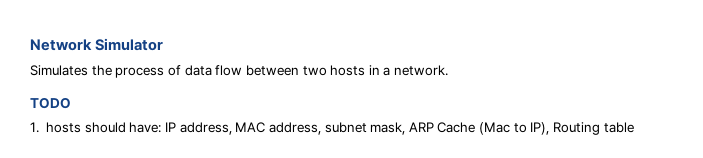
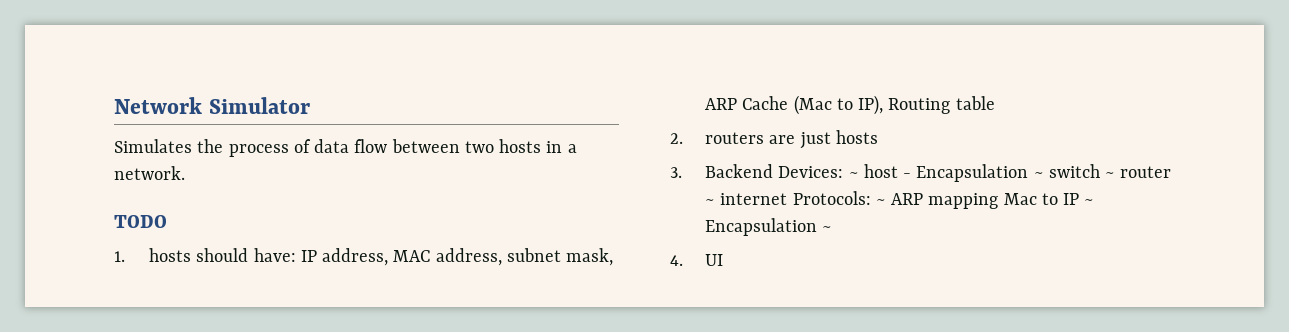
+ 2. routers are just hosts
+ 3. Backend Devices: ~ host - Encapsulation ~ switch ~ router ~ internet Protocols: ~ ARP mapping Mac to IP ~ Encapsulation ~
+ 4. UI

